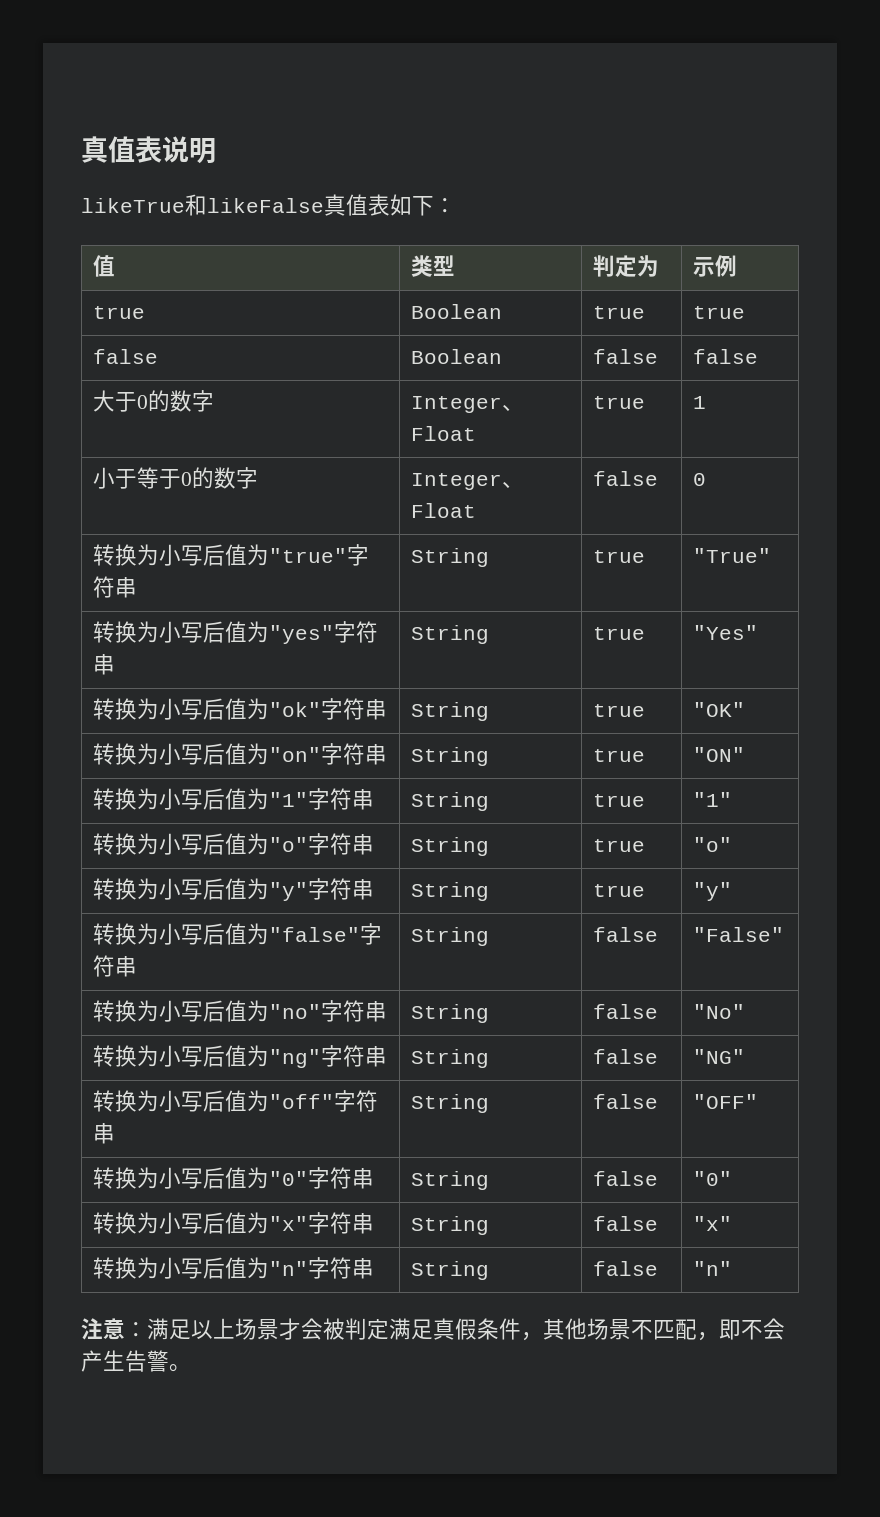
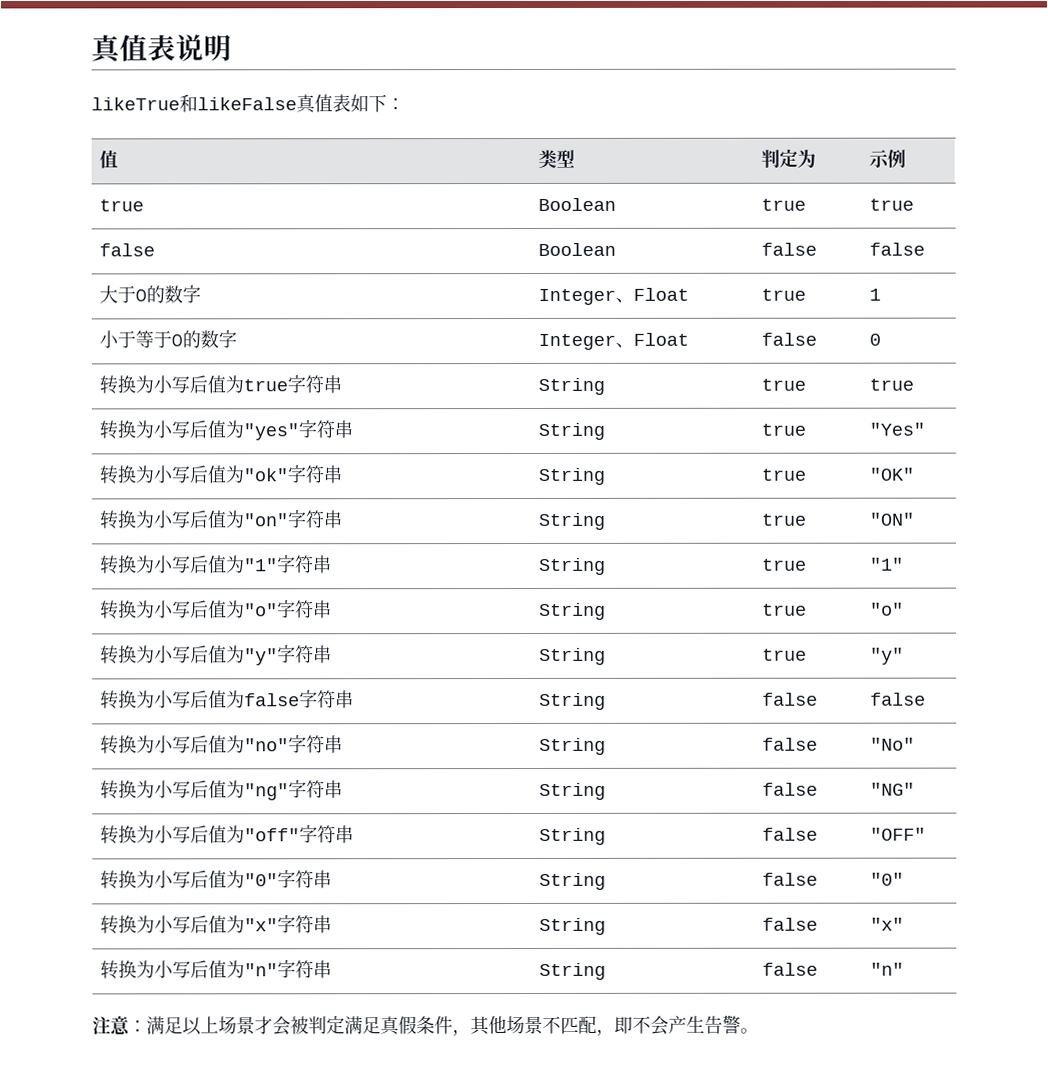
- 转换为小写后值为"true"字符串 | String | true | "True"
+ 转换为小写后值为true字符串 | String | true | true
- 转换为小写后值为"false"字符串 | String | false | "False"
+ 转换为小写后值为false字符串 | String | false | false

